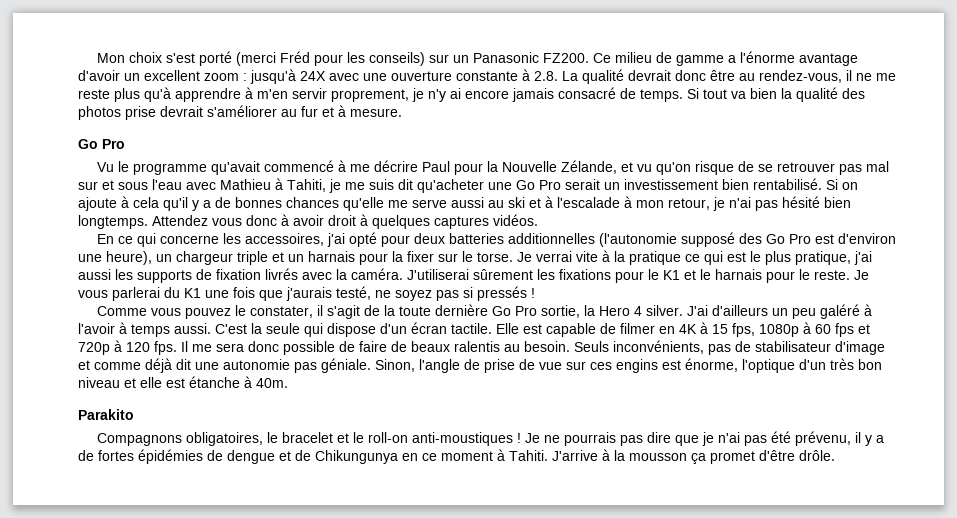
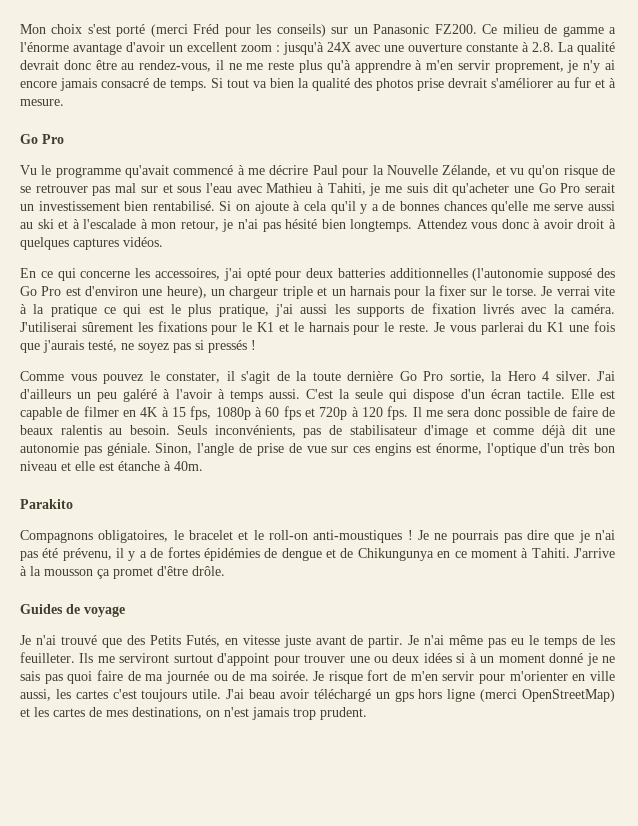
+ Guides de voyage
+ Je n'ai trouvé que des Petits Futés, en vitesse juste avant de partir. Je n'ai même pas eu le temps de les feuilleter. Ils me serviront surtout d'appoint pour trouver une ou deux idées si à un moment donné je ne sais pas quoi faire de ma journée ou de ma soirée. Je risque fort de m'en servir pour m'orienter en ville aussi, les cartes c'est toujours utile. J'ai beau avoir téléchargé un gps hors ligne (merci OpenStreetMap) et les cartes de mes destinations, on n'est jamais trop prudent.

